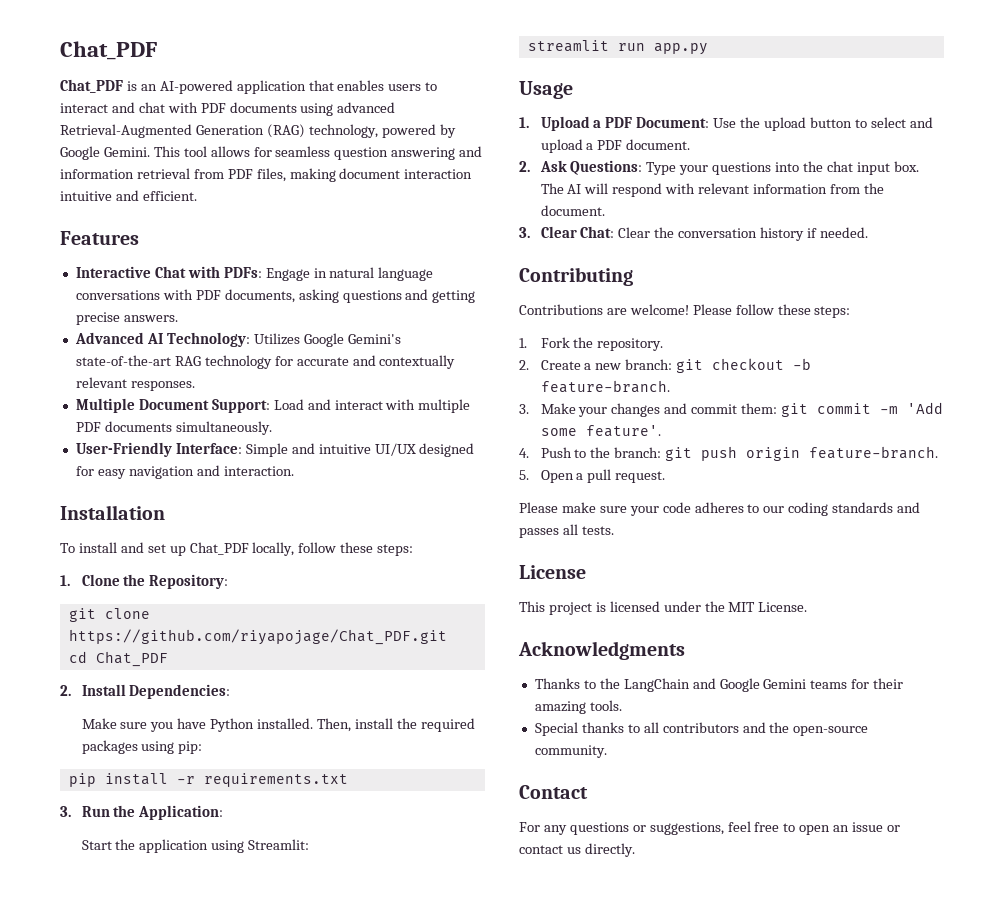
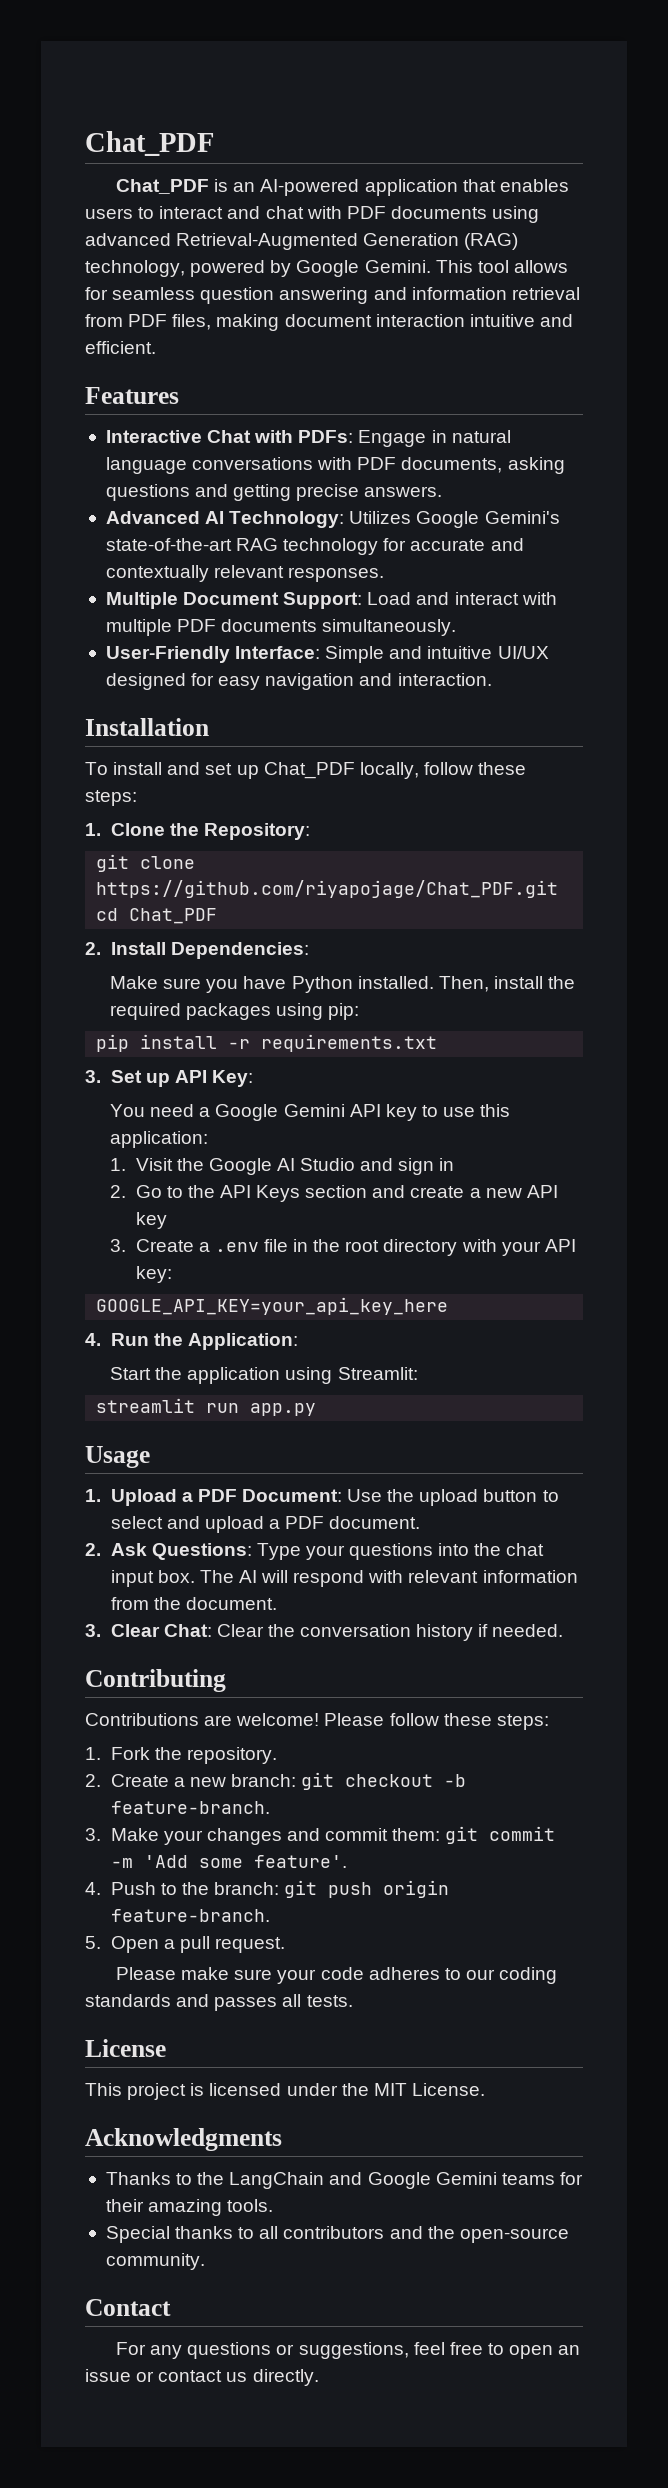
- 3. Run the Application:
+ 3. Set up API Key:
+ You need a Google Gemini API key to use this application:
+ 1. Visit the Google AI Studio and sign in
+ 2. Go to the API Keys section and create a new API key
+ 3. Create a .env file in the root directory with your API key:
+ GOOGLE_API_KEY=your_api_key_here
+ 4. Run the Application:

